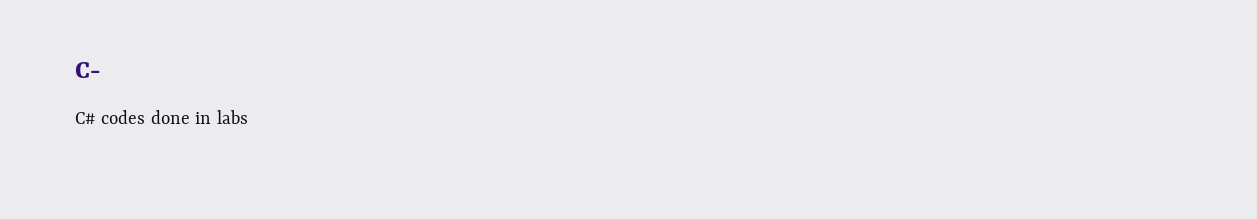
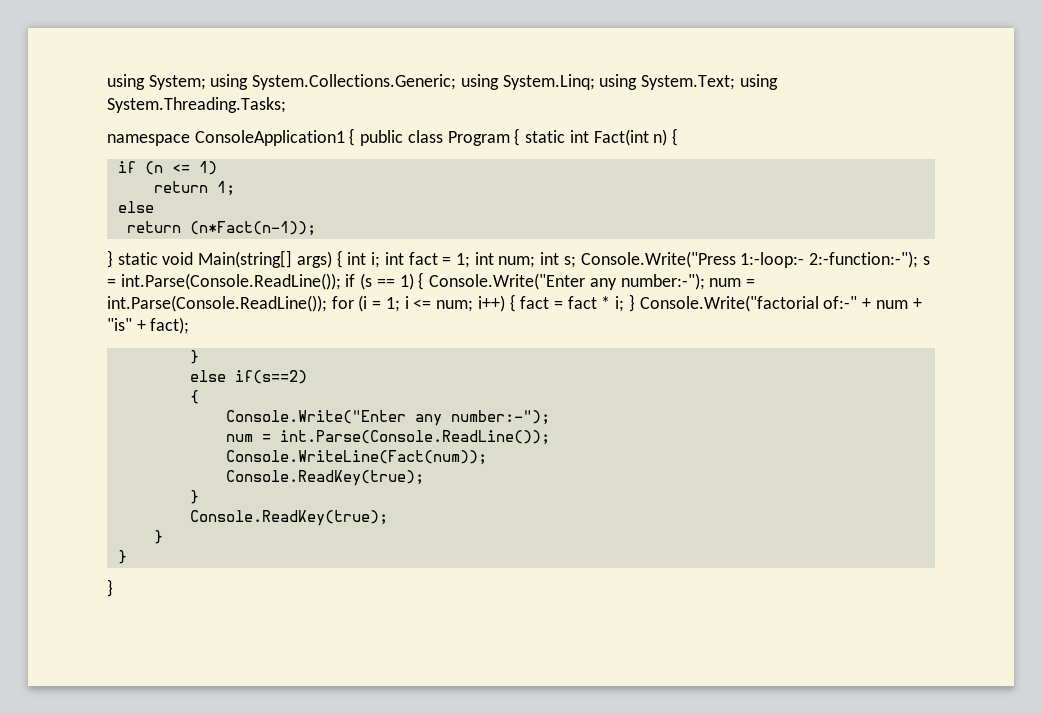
- C-
- C# codes done in labs
+ using System; using System.Collections.Generic; using System.Linq; using System.Text; using System.Threading.Tasks;
+ namespace ConsoleApplication1 { public class Program { static int Fact(int n) {
+ if (n <= 1)
+ return 1;
+ else
+ return (n*Fact(n-1));
+ } static void Main(string[] args) { int i; int fact = 1; int num; int s; Console.Write("Press 1:-loop:- 2:-function:-"); s = int.Parse(Console.ReadLine()); if (s == 1) { Console.Write("Enter any number:-"); num = int.Parse(Console.ReadLine()); for (i = 1; i <= num; i++) { fact = fact * i; } Console.Write("factorial of:-" + num + "is" + fact);
+ }
+ else if(s==2)
+ {
+ Console.Write("Enter any number:-");
+ num = int.Parse(Console.ReadLine());
+ Console.WriteLine(Fact(num));
+ Console.ReadKey(true);
+ }
+ Console.ReadKey(true);
+ }
+ }
+ }

